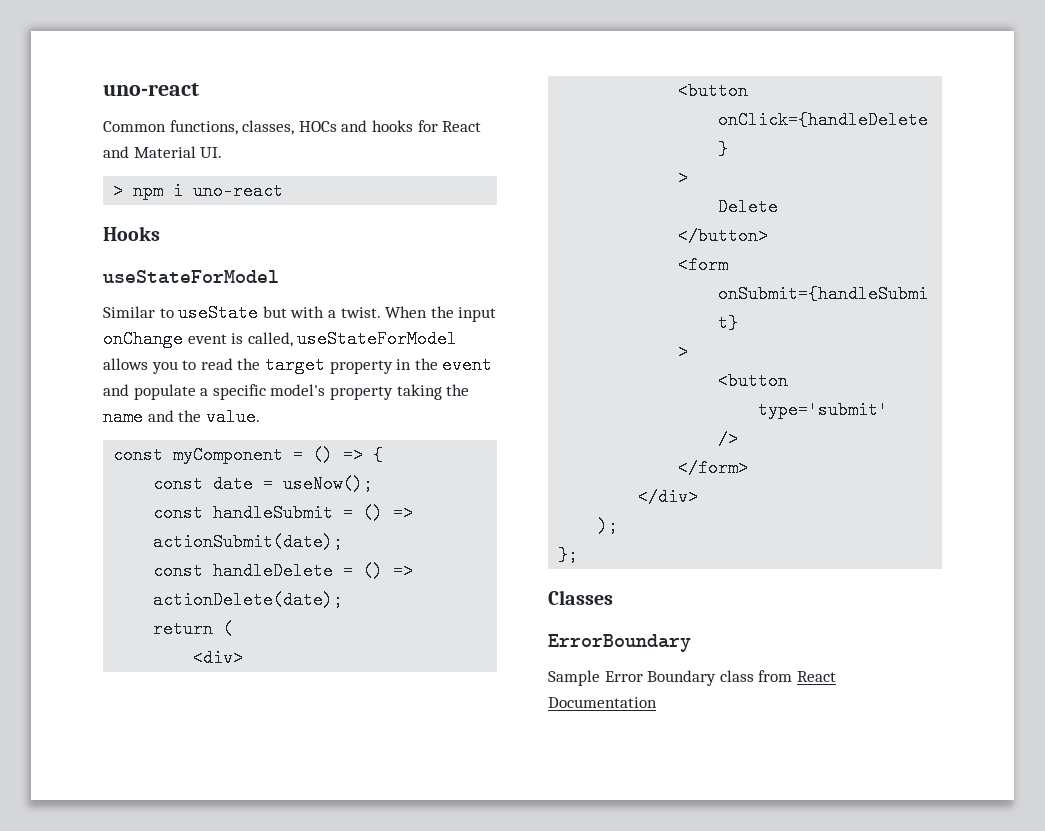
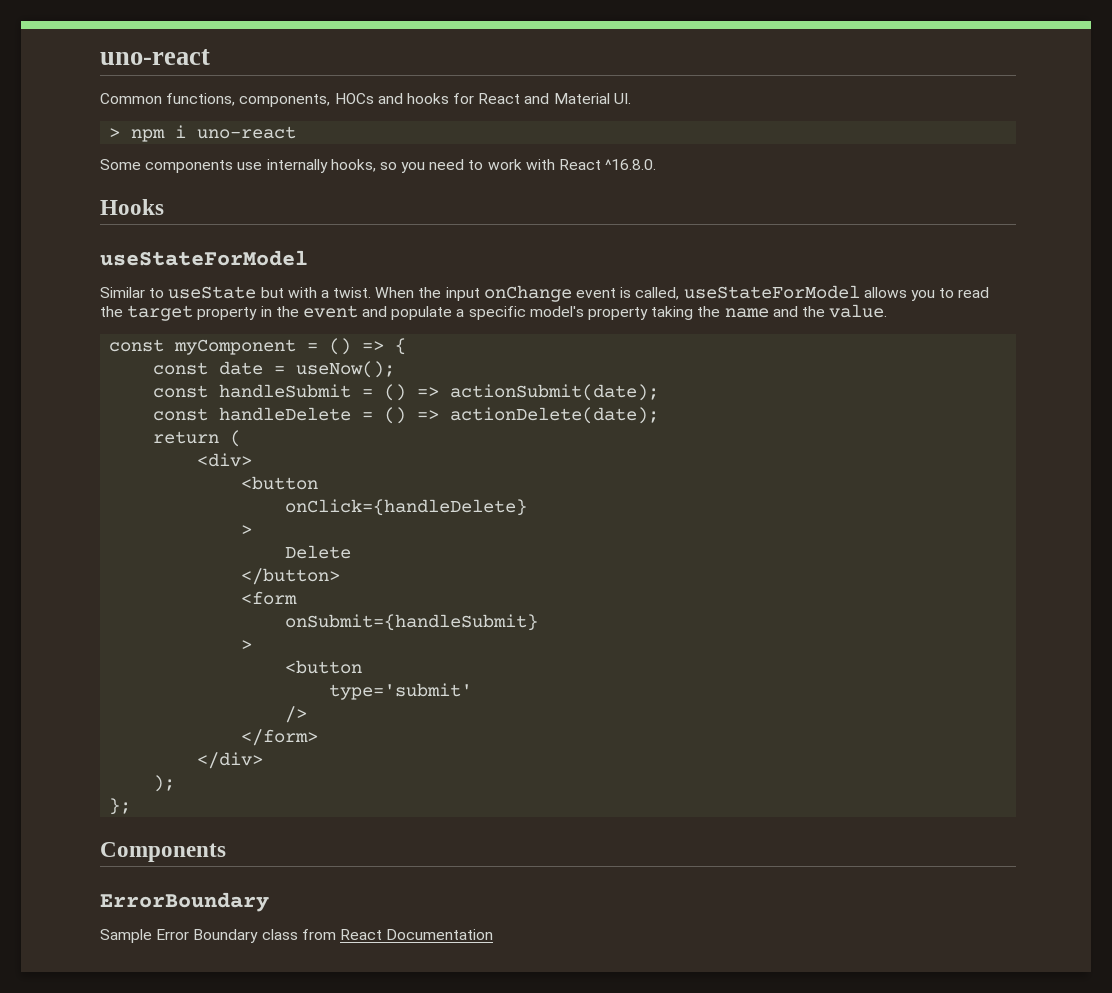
- Common functions, classes, HOCs and hooks for React and Material UI.
+ Common functions, components, HOCs and hooks for React and Material UI.
+ Some components use internally hooks, so you need to work with React ^16.8.0.
- Classes
+ Components

